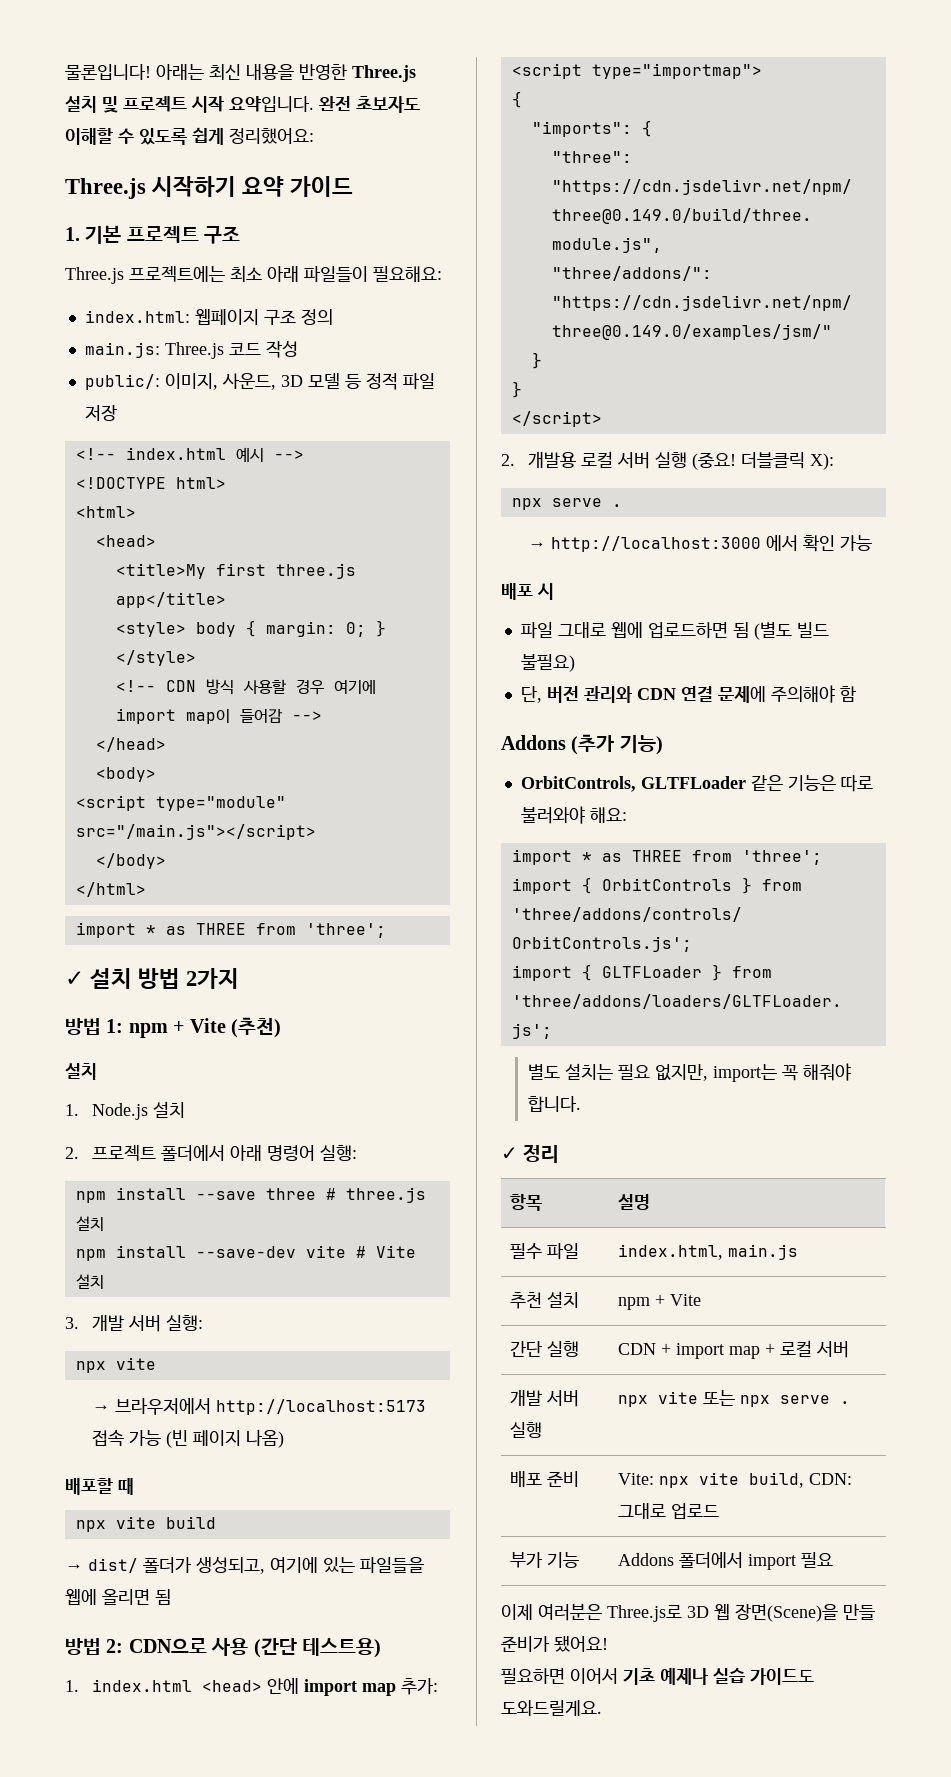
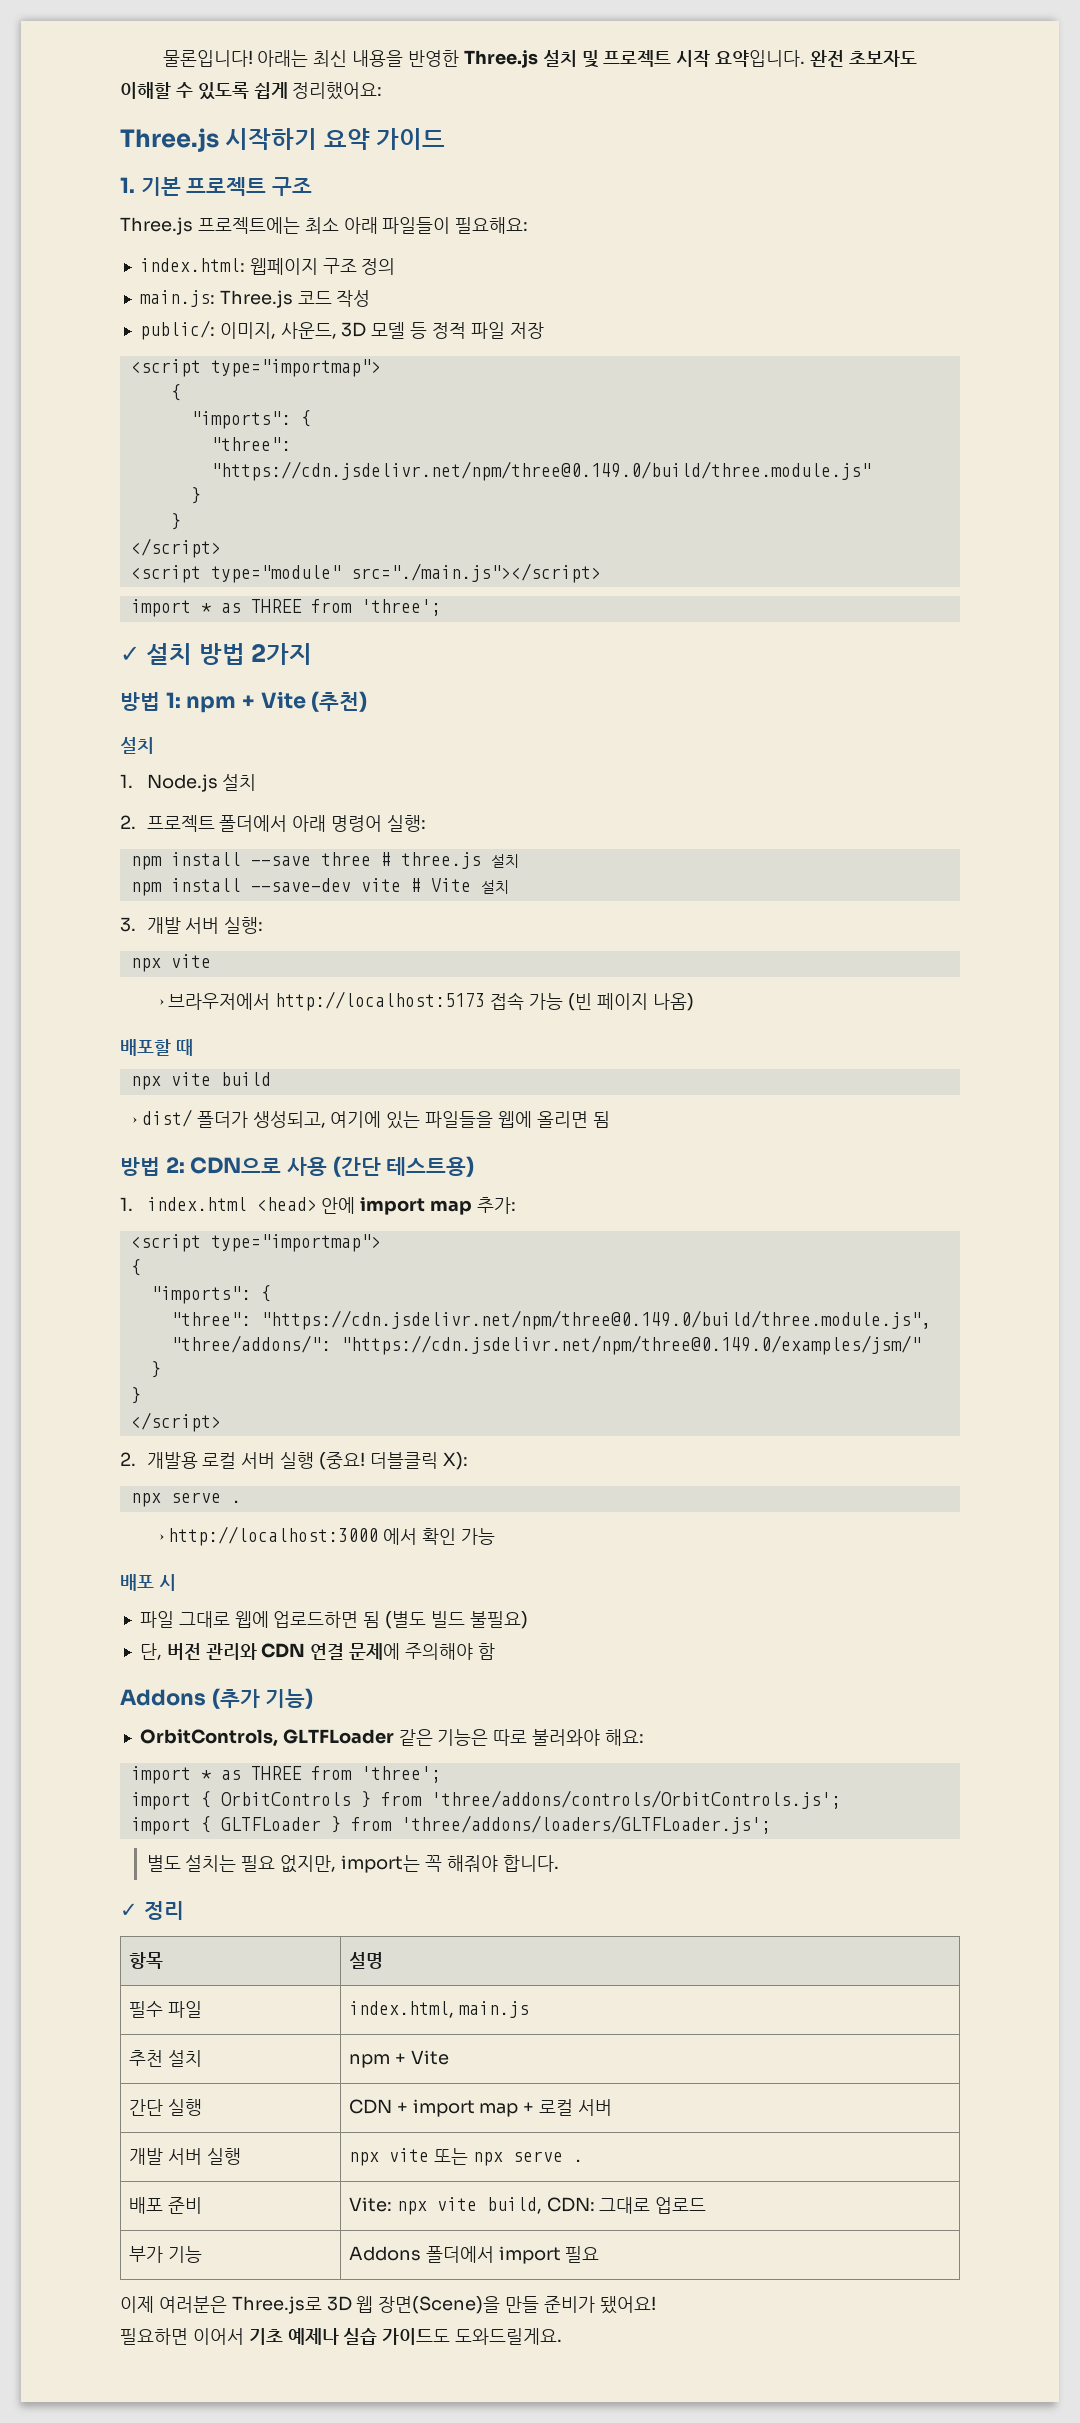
  public/: 이미지, 사운드, 3D 모델 등 정적 파일 저장
- <!-- index.html 예시 -->
- <!DOCTYPE html>
- <html>
- <head>
- <title>My first three.js app</title>
- <style> body { margin: 0; } </style>
- <!-- CDN 방식 사용할 경우 여기에 import map이 들어감 -->
- </head>
- <body>
+ <script type="importmap">
+ {
+ "imports": {
+ "three": "https://cdn.jsdelivr.net/npm/three@0.149.0/build/three.module.js"
+ }
+ }
+ </script>
- <script type="module" src="/main.js"></script>
- </body>
- </html>
+ <script type="module" src="./main.js"></script>

